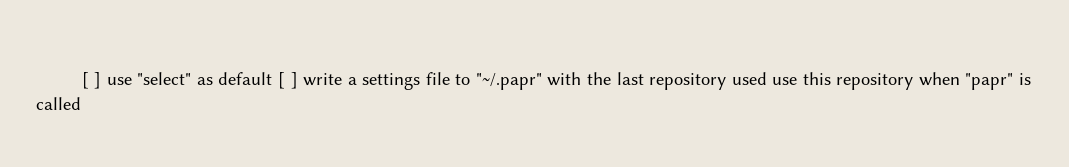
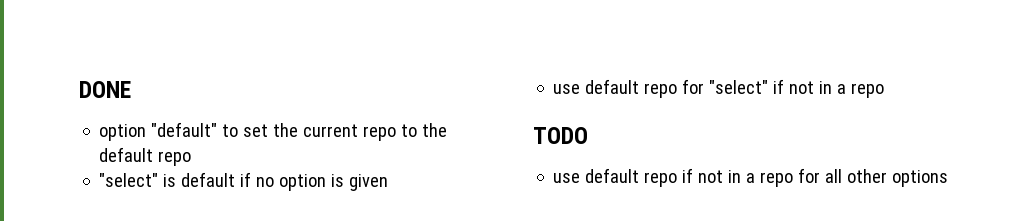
- [ ] use "select" as default [ ] write a settings file to "~/.papr" with the last repository used use this repository when "papr" is called
+ DONE
+ option "default" to set the current repo to the default repo
+ "select" is default if no option is given
+ use default repo for "select" if not in a repo
+ TODO
+ use default repo if not in a repo for all other options

